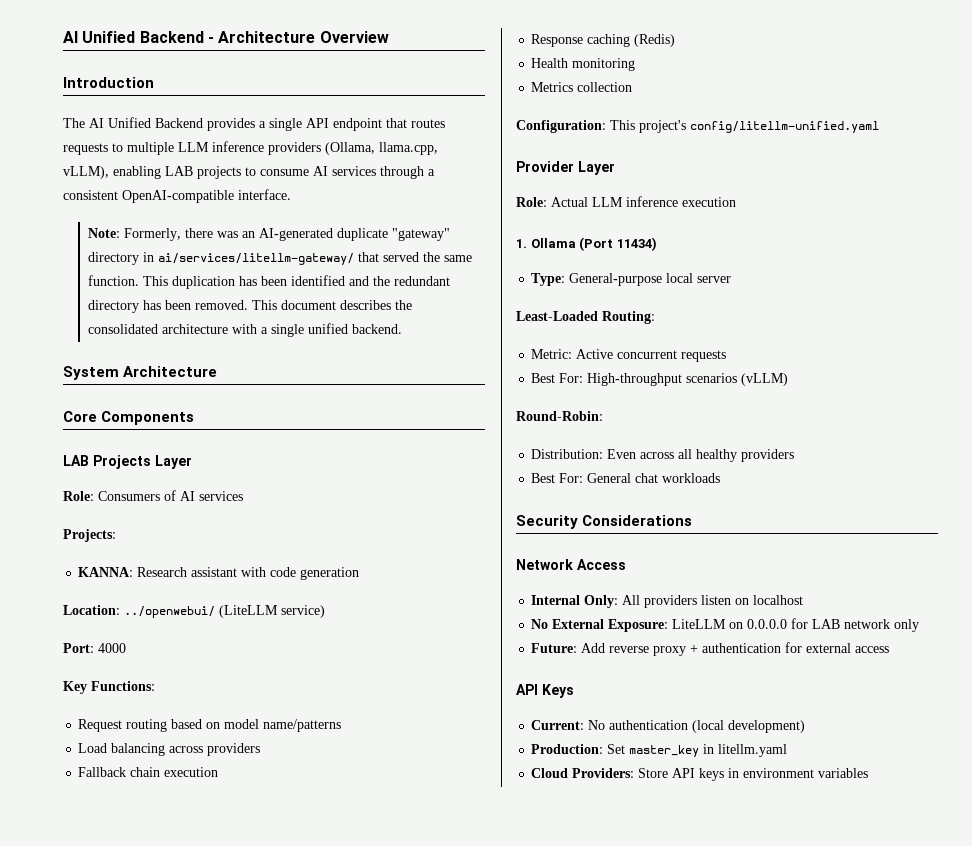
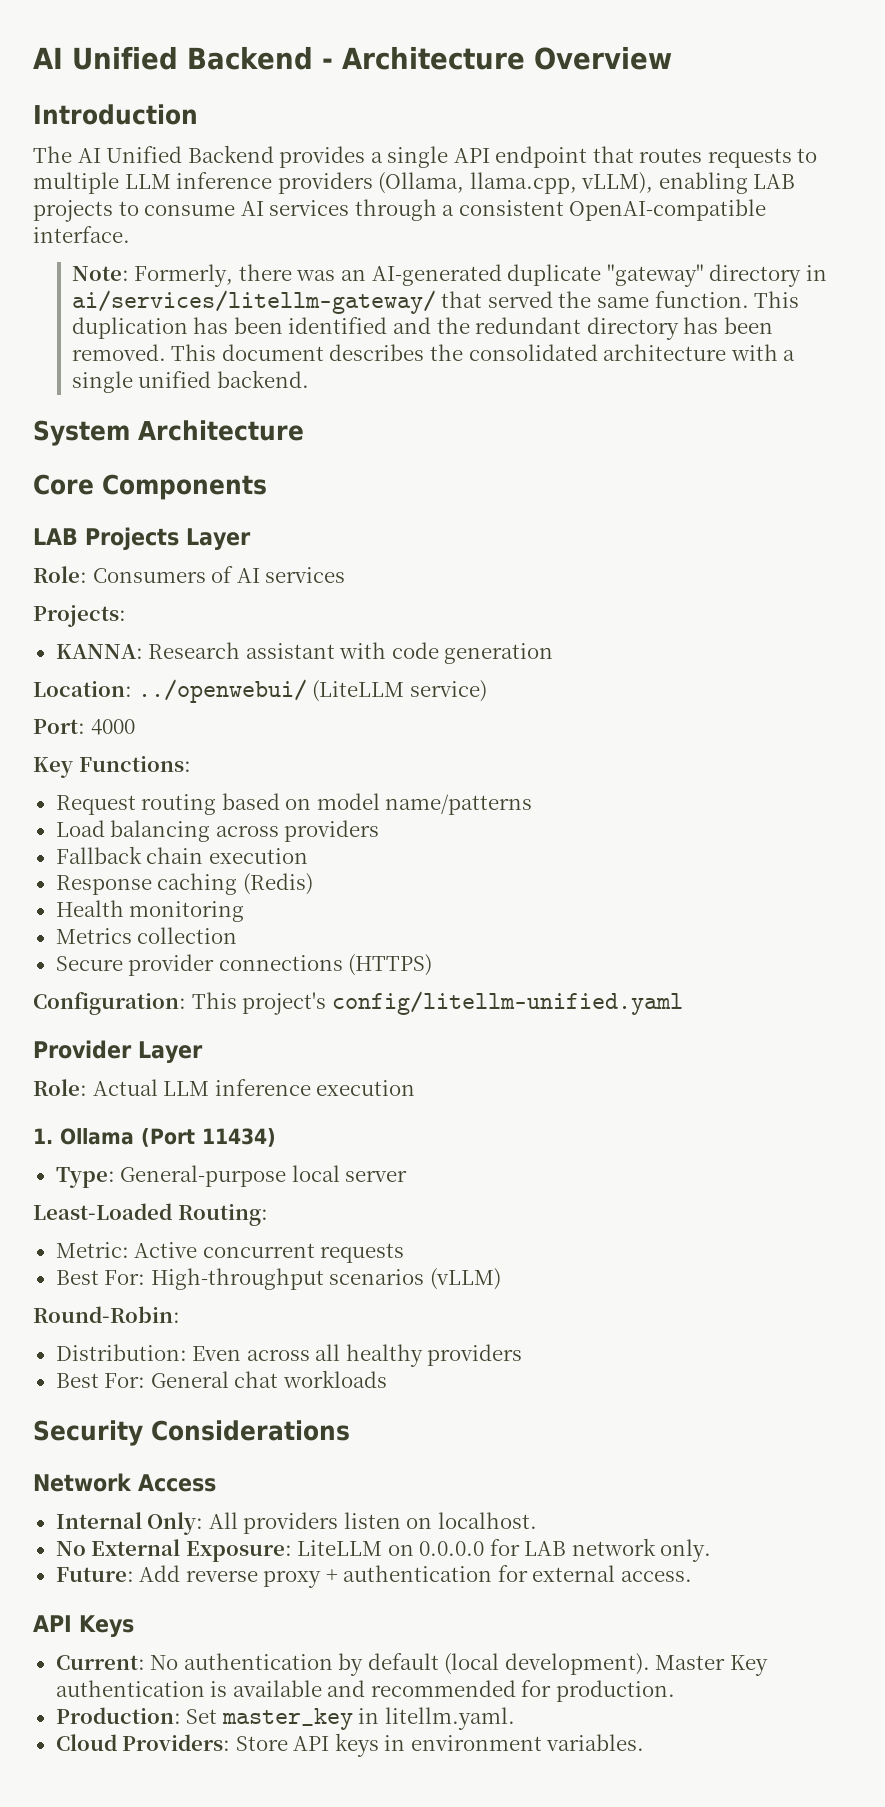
+ Secure provider connections (HTTPS)
- Internal Only: All providers listen on localhost
+ Internal Only: All providers listen on localhost.
- No External Exposure: LiteLLM on 0.0.0.0 for LAB network only
+ No External Exposure: LiteLLM on 0.0.0.0 for LAB network only.
- Future: Add reverse proxy + authentication for external access
+ Future: Add reverse proxy + authentication for external access.
- Current: No authentication (local development)
+ Current: No authentication by default (local development). Master Key authentication is available and recommended for production.
- Production: Set master_key in litellm.yaml
+ Production: Set master_key in litellm.yaml.
- Cloud Providers: Store API keys in environment variables
+ Cloud Providers: Store API keys in environment variables.

